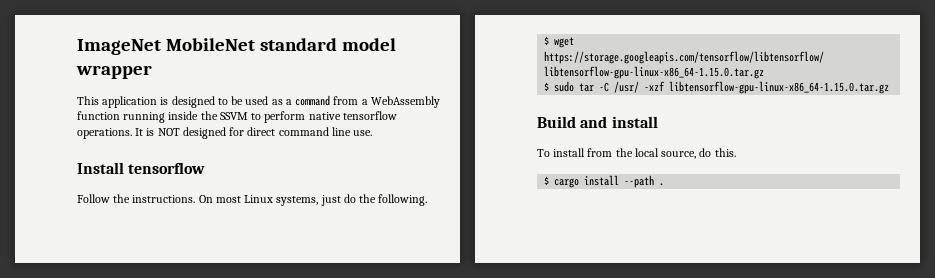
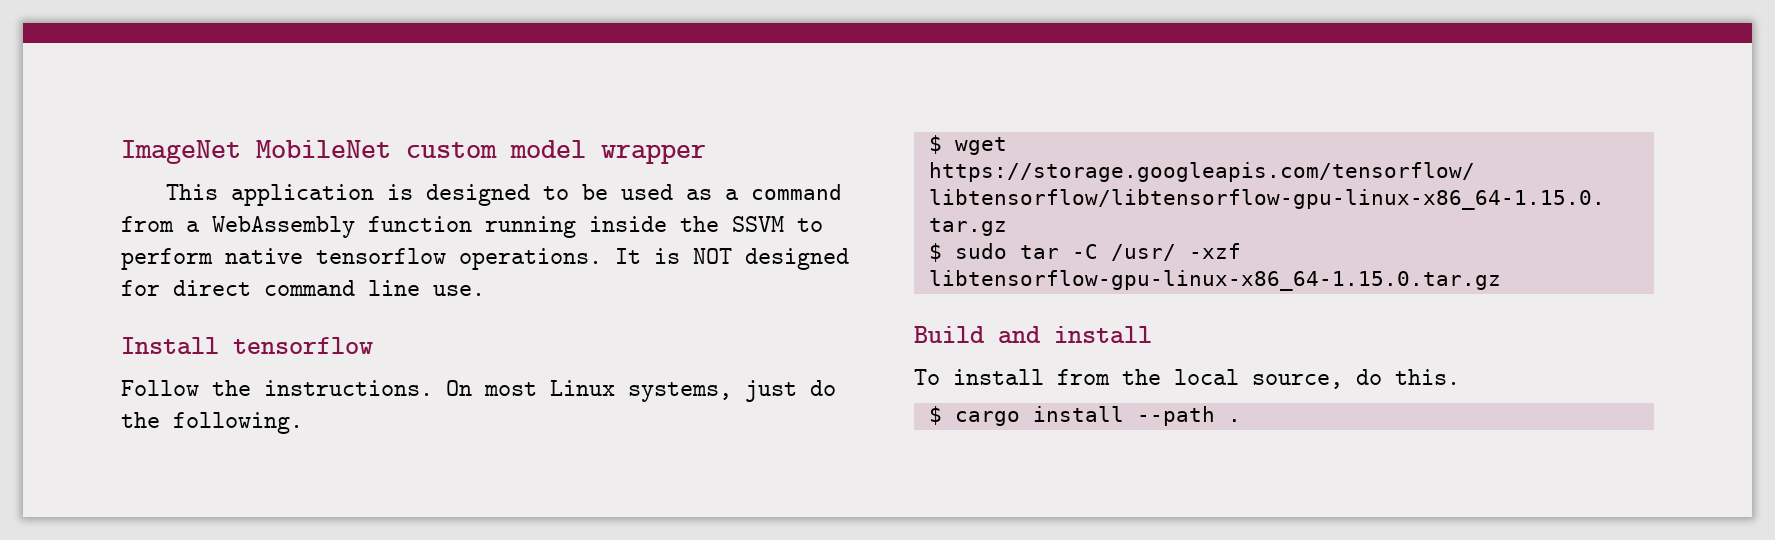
- ImageNet MobileNet standard model wrapper
+ ImageNet MobileNet custom model wrapper

